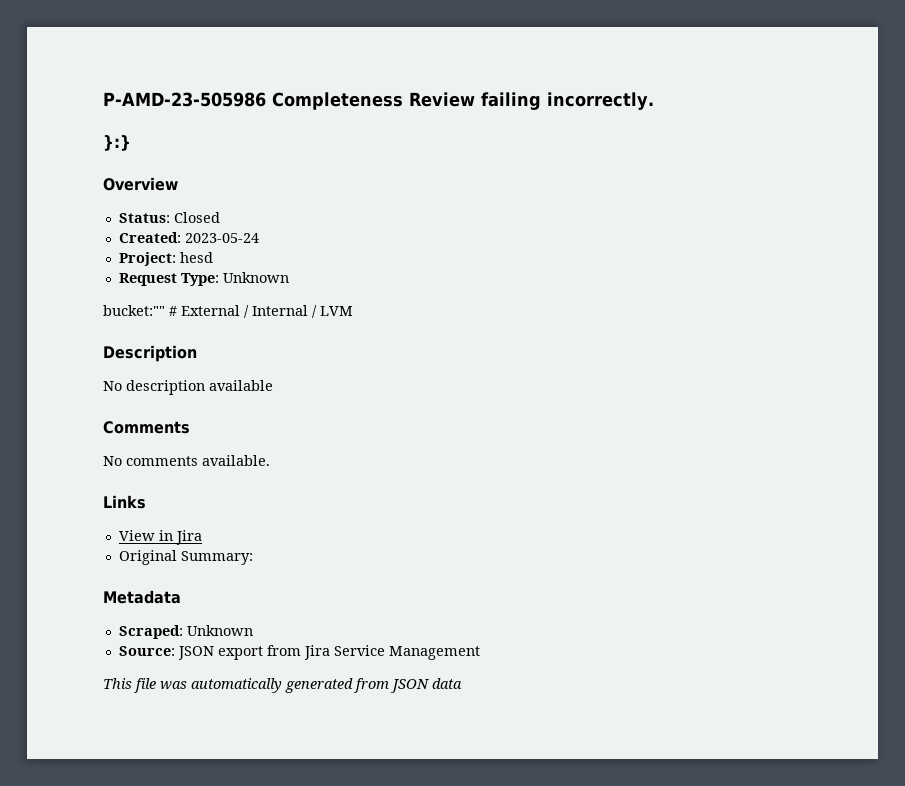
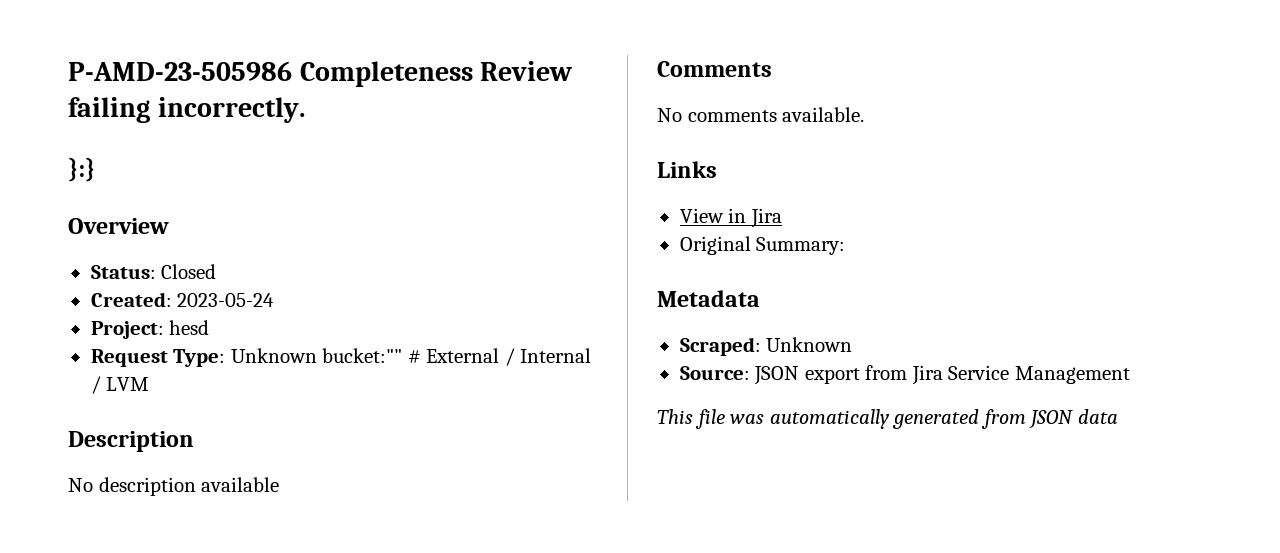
- Request Type: Unknown
- bucket:"" # External / Internal / LVM
+ Request Type: Unknown bucket:"" # External / Internal / LVM

